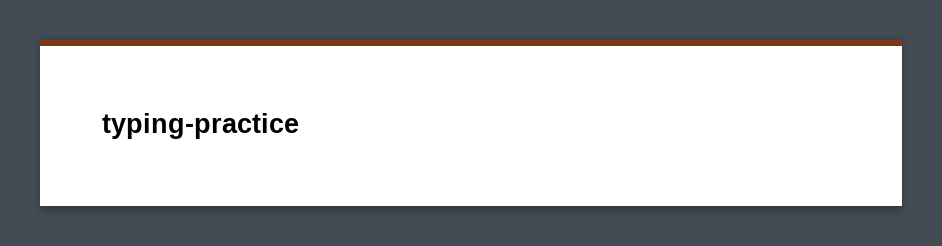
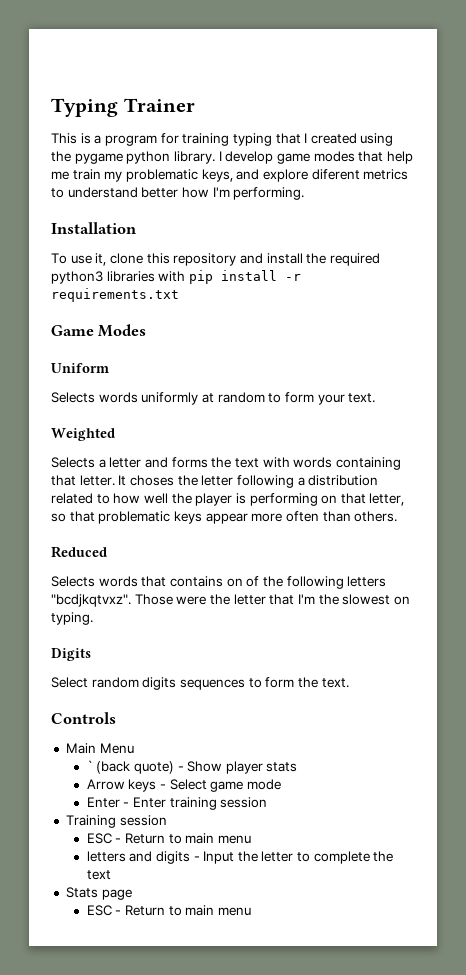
- typing-practice
+ Typing Trainer
+ This is a program for training typing that I created using the pygame python library. I develop game modes that help me train my problematic keys, and explore diferent metrics to understand better how I'm performing.
+ Installation
+ To use it, clone this repository and install the required python3 libraries with pip install -r requirements.txt
+ Game Modes
+ Uniform
+ Selects words uniformly at random to form your text.
+ Weighted
+ Selects a letter and forms the text with words containing that letter. It choses the letter following a distribution related to how well the player is performing on that letter, so that problematic keys appear more often than others.
+ Reduced
+ Selects words that contains on of the following letters "bcdjkqtvxz". Those were the letter that I'm the slowest on typing.
+ Digits
+ Select random digits sequences to form the text.
+ Controls
+ Main Menu
+ ` (back quote) - Show player stats
+ Arrow keys - Select game mode
+ Enter - Enter training session
+ Training session
+ ESC - Return to main menu
+ letters and digits - Input the letter to complete the text
+ Stats page
+ ESC - Return to main menu

